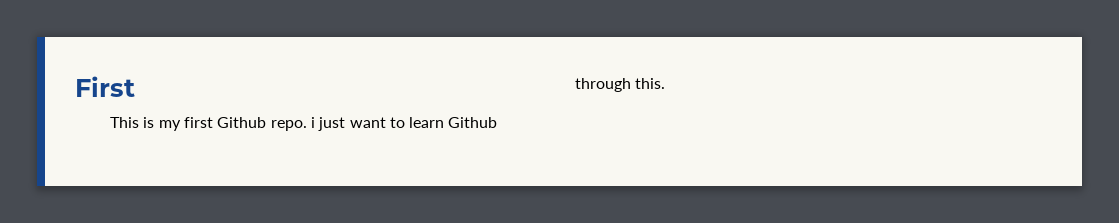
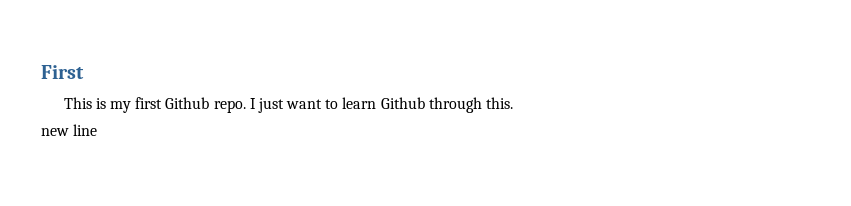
- This is my first Github repo. i just want to learn Github through this.
+ This is my first Github repo. I just want to learn Github through this.
+ new line

